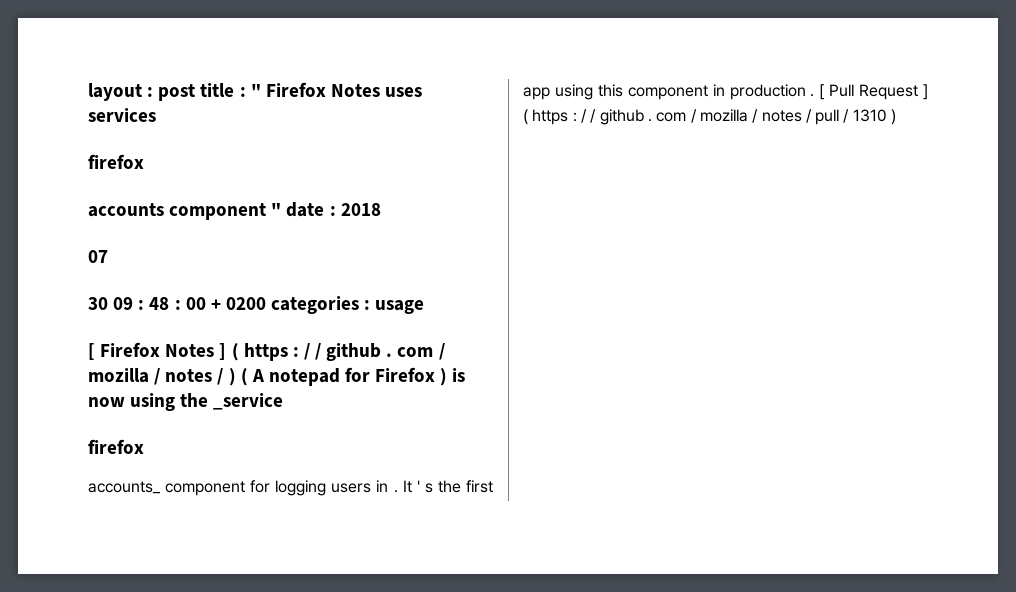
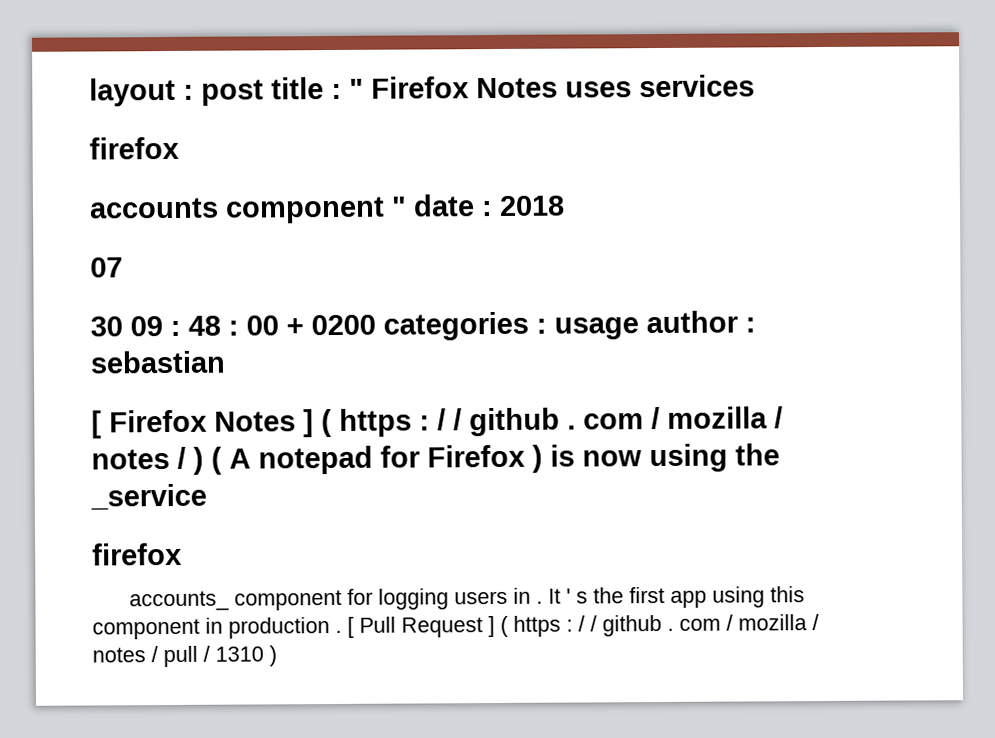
- 30 09 : 48 : 00 + 0200 categories : usage
+ 30 09 : 48 : 00 + 0200 categories : usage author : sebastian

